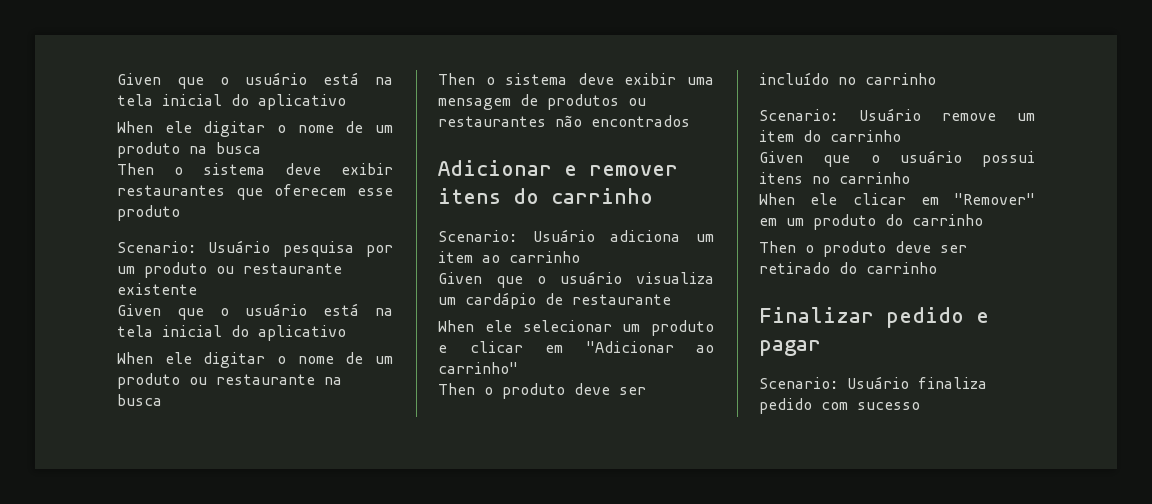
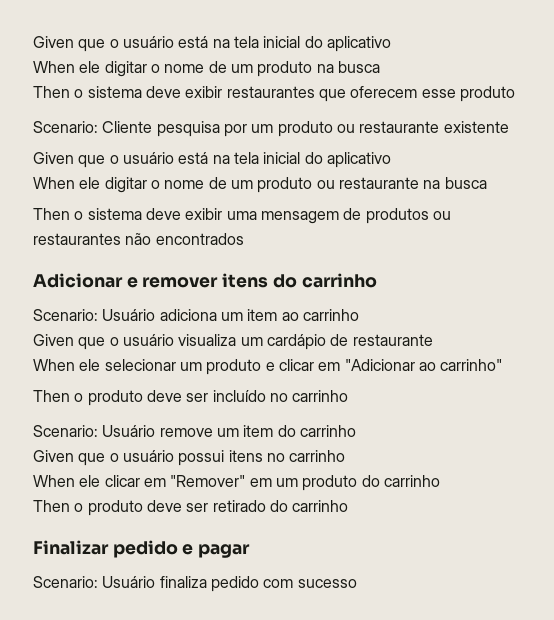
- Scenario: Usuário pesquisa por um produto ou restaurante existente
+ Scenario: Cliente pesquisa por um produto ou restaurante existente

